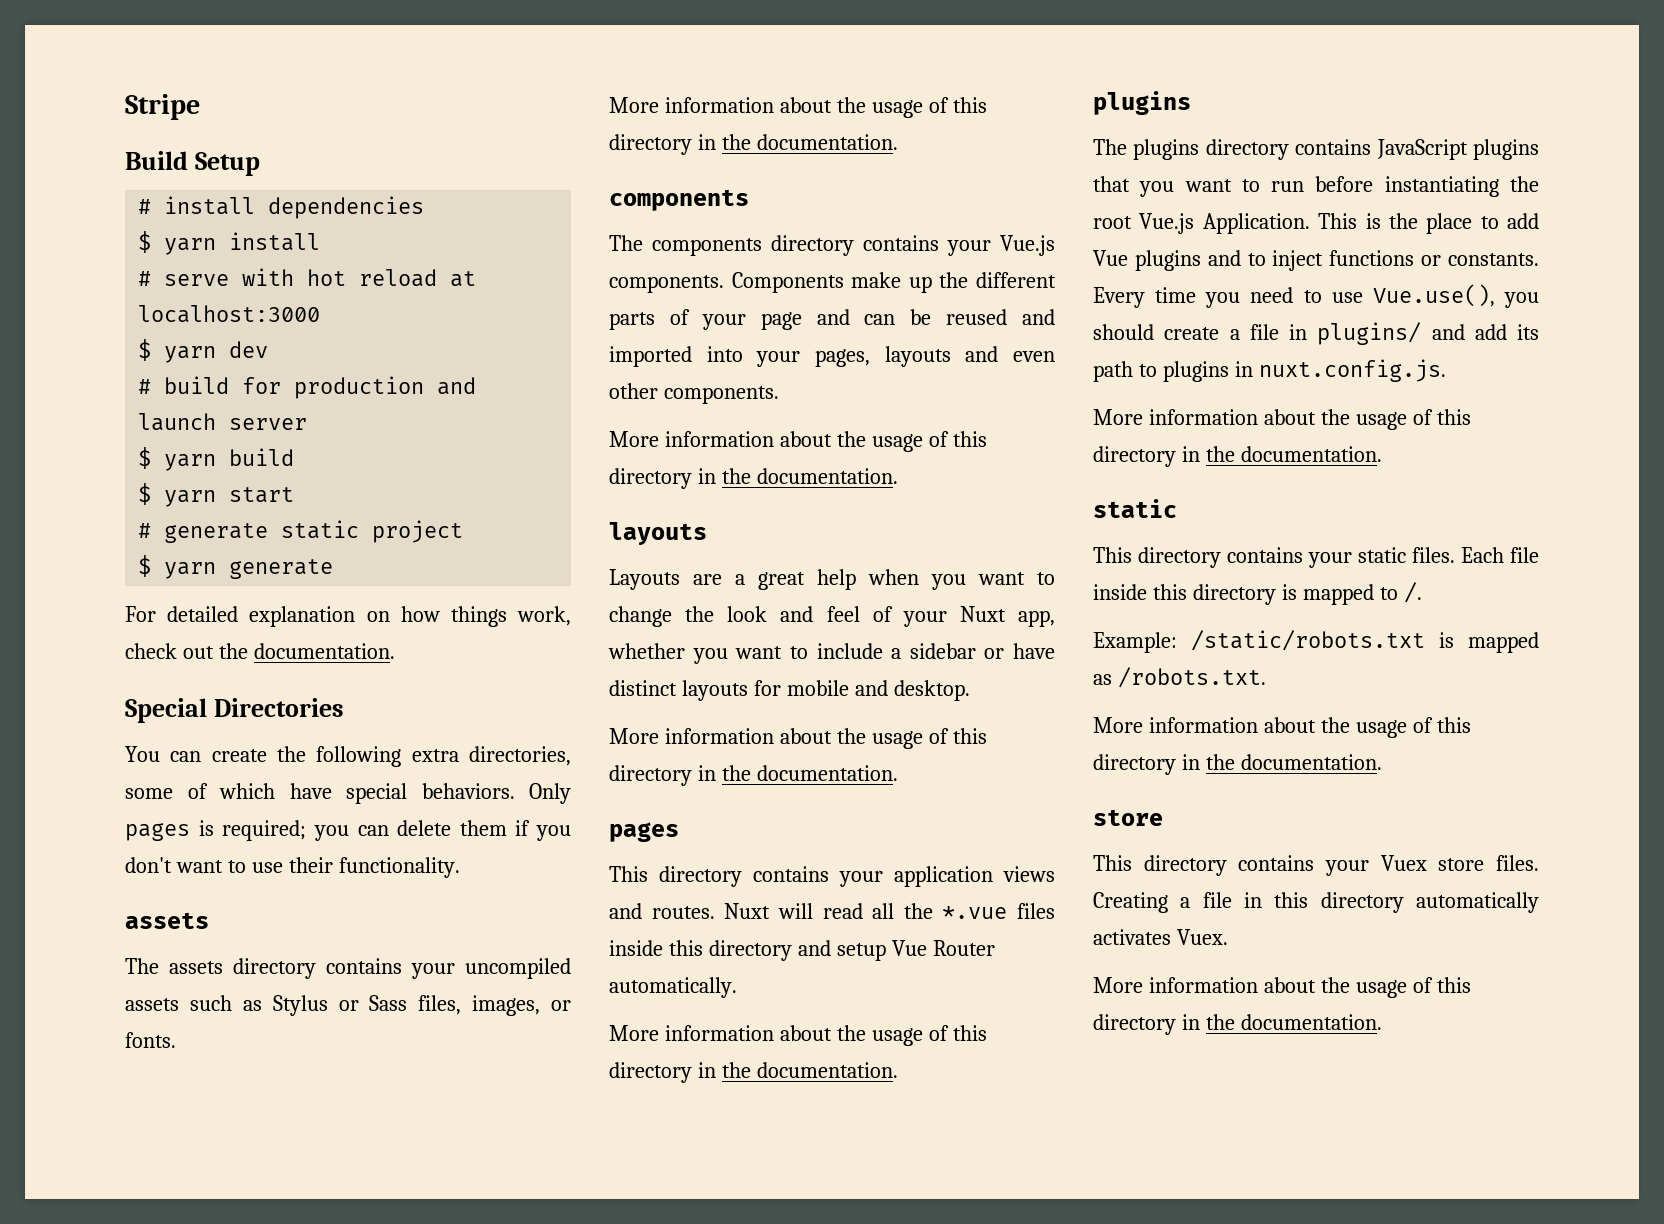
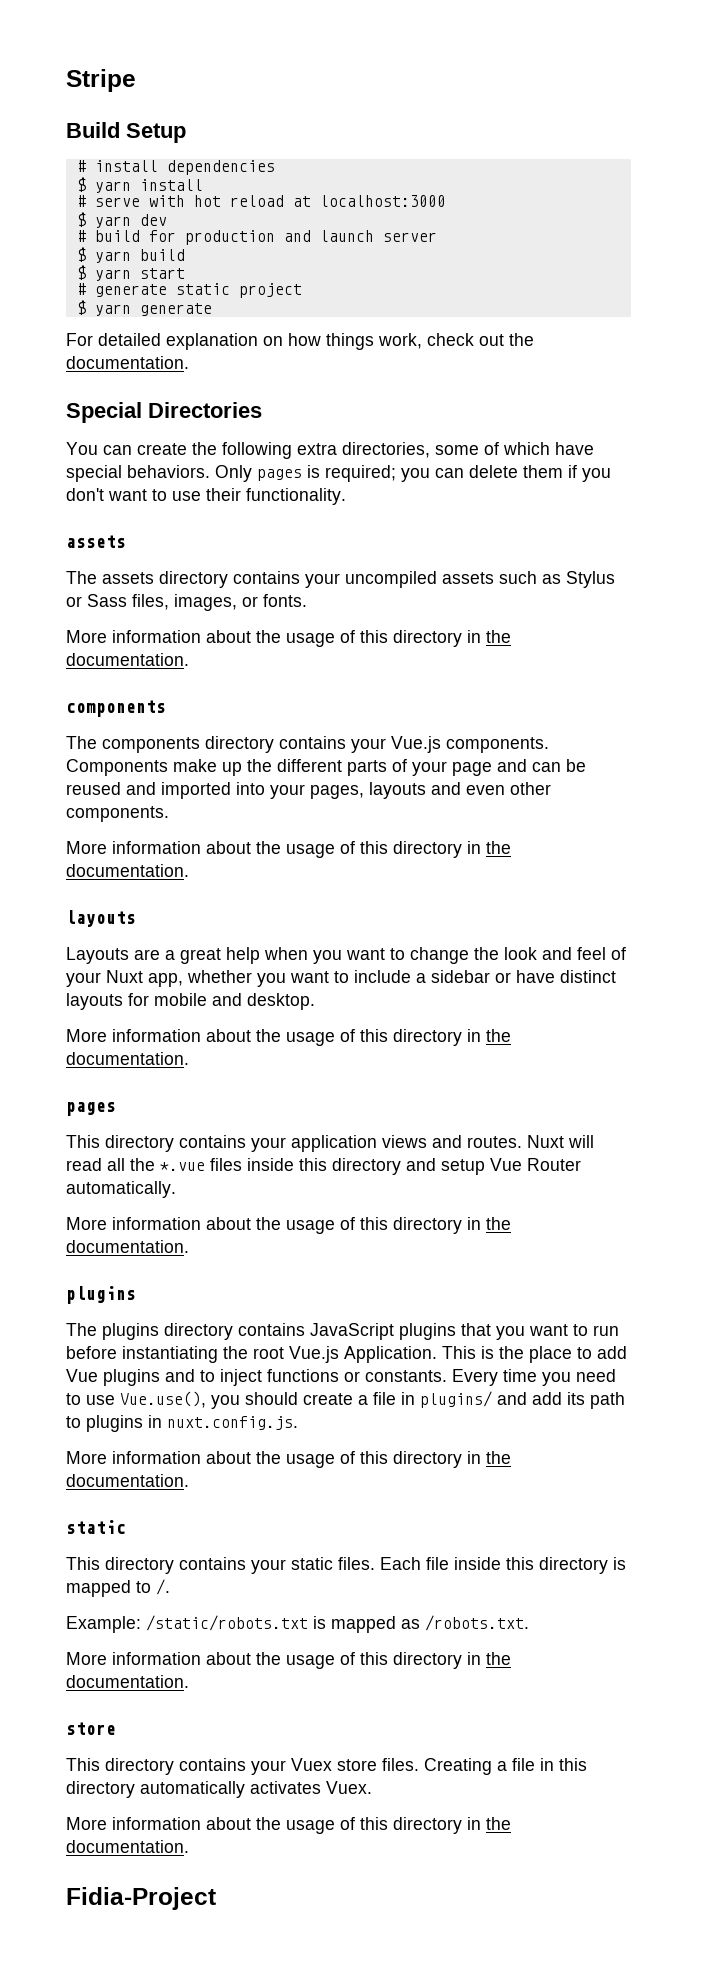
+ Fidia-Project

